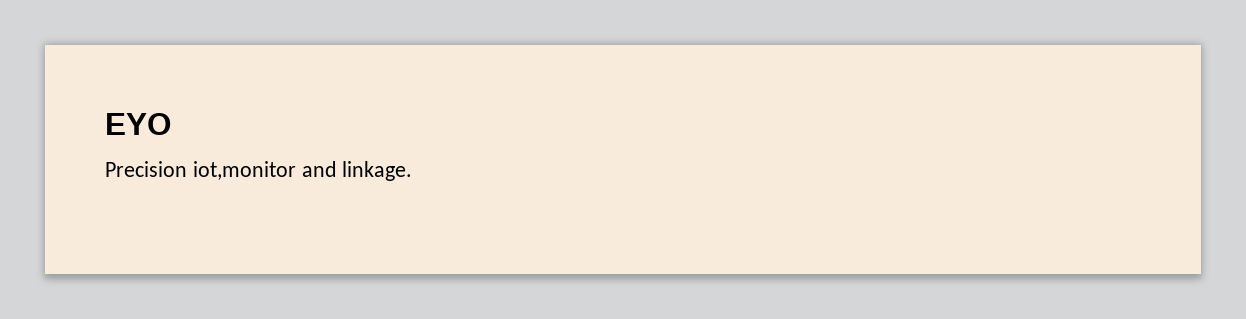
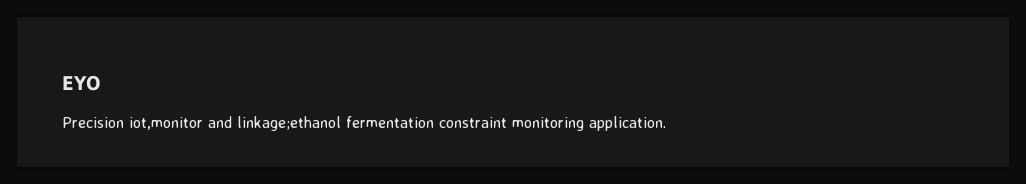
- Precision iot,monitor and linkage.
+ Precision iot,monitor and linkage;ethanol fermentation constraint monitoring application.

